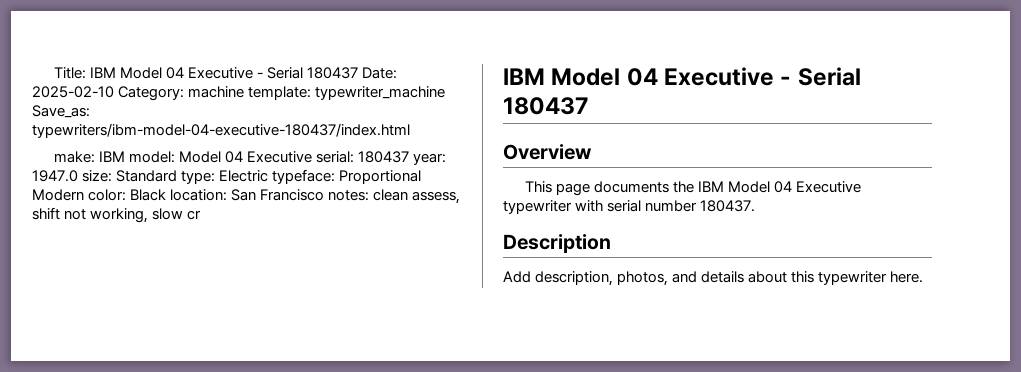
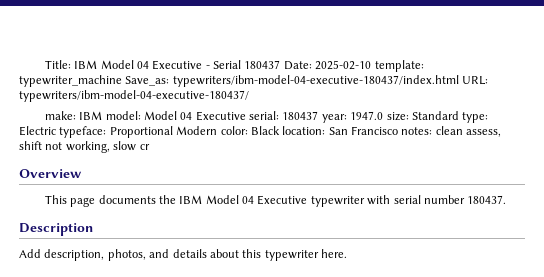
- Title: IBM Model 04 Executive - Serial 180437 Date: 2025-02-10 Category: machine template: typewriter_machine Save_as: typewriters/ibm-model-04-executive-180437/index.html
+ Title: IBM Model 04 Executive - Serial 180437 Date: 2025-02-10 template: typewriter_machine Save_as: typewriters/ibm-model-04-executive-180437/index.html URL: typewriters/ibm-model-04-executive-180437/
  make: IBM model: Model 04 Executive serial: 180437 year: 1947.0 size: Standard type: Electric typeface: Proportional Modern color: Black location: San Francisco notes: clean assess, shift not working, slow cr
- IBM Model 04 Executive - Serial 180437

